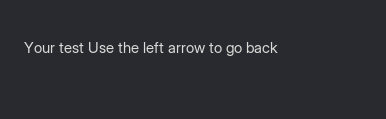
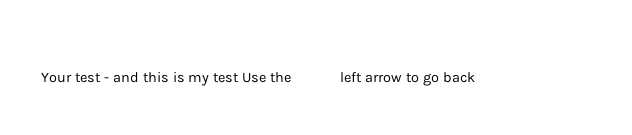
- Your test Use the left arrow to go back
+ Your test - and this is my test Use the left arrow to go back

